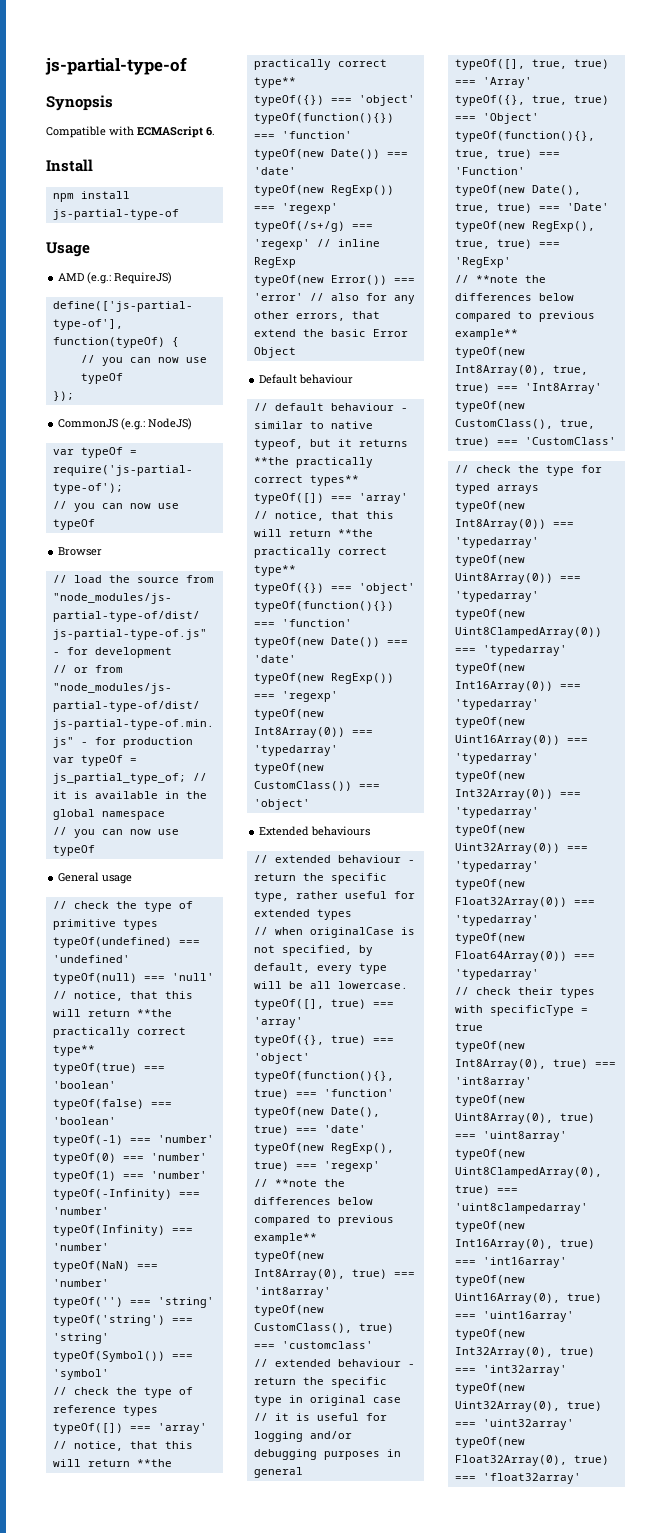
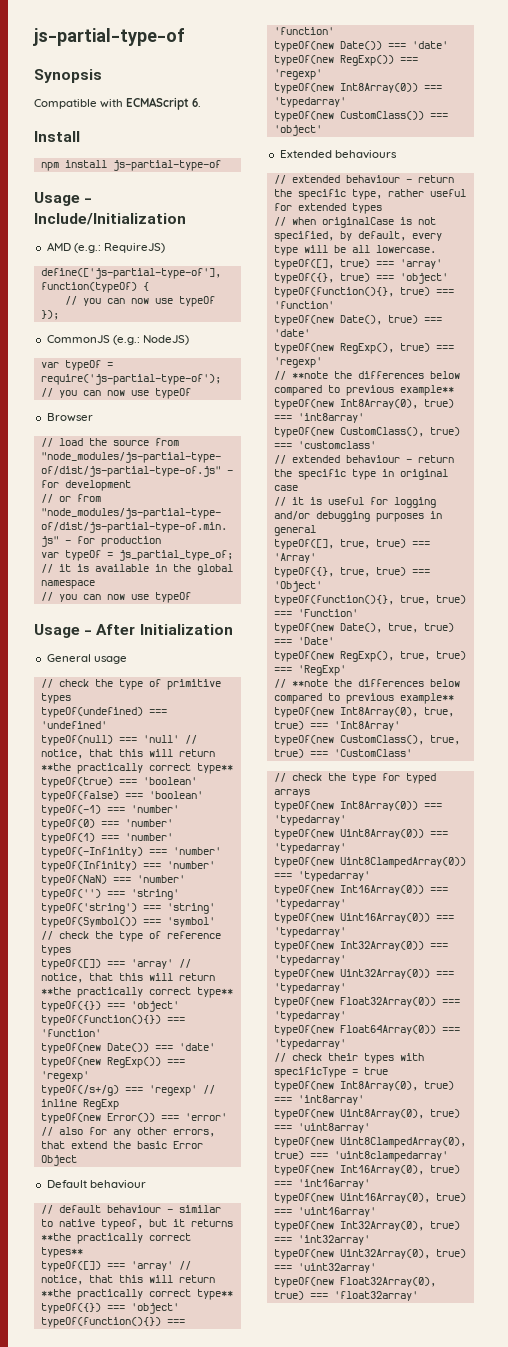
- Usage
+ Usage - Include/Initialization
+ Usage - After Initialization

